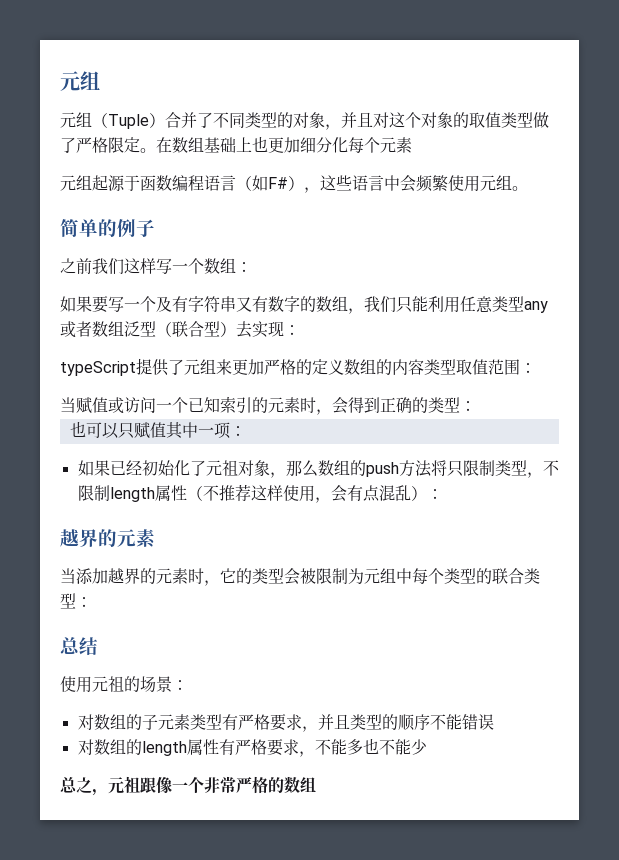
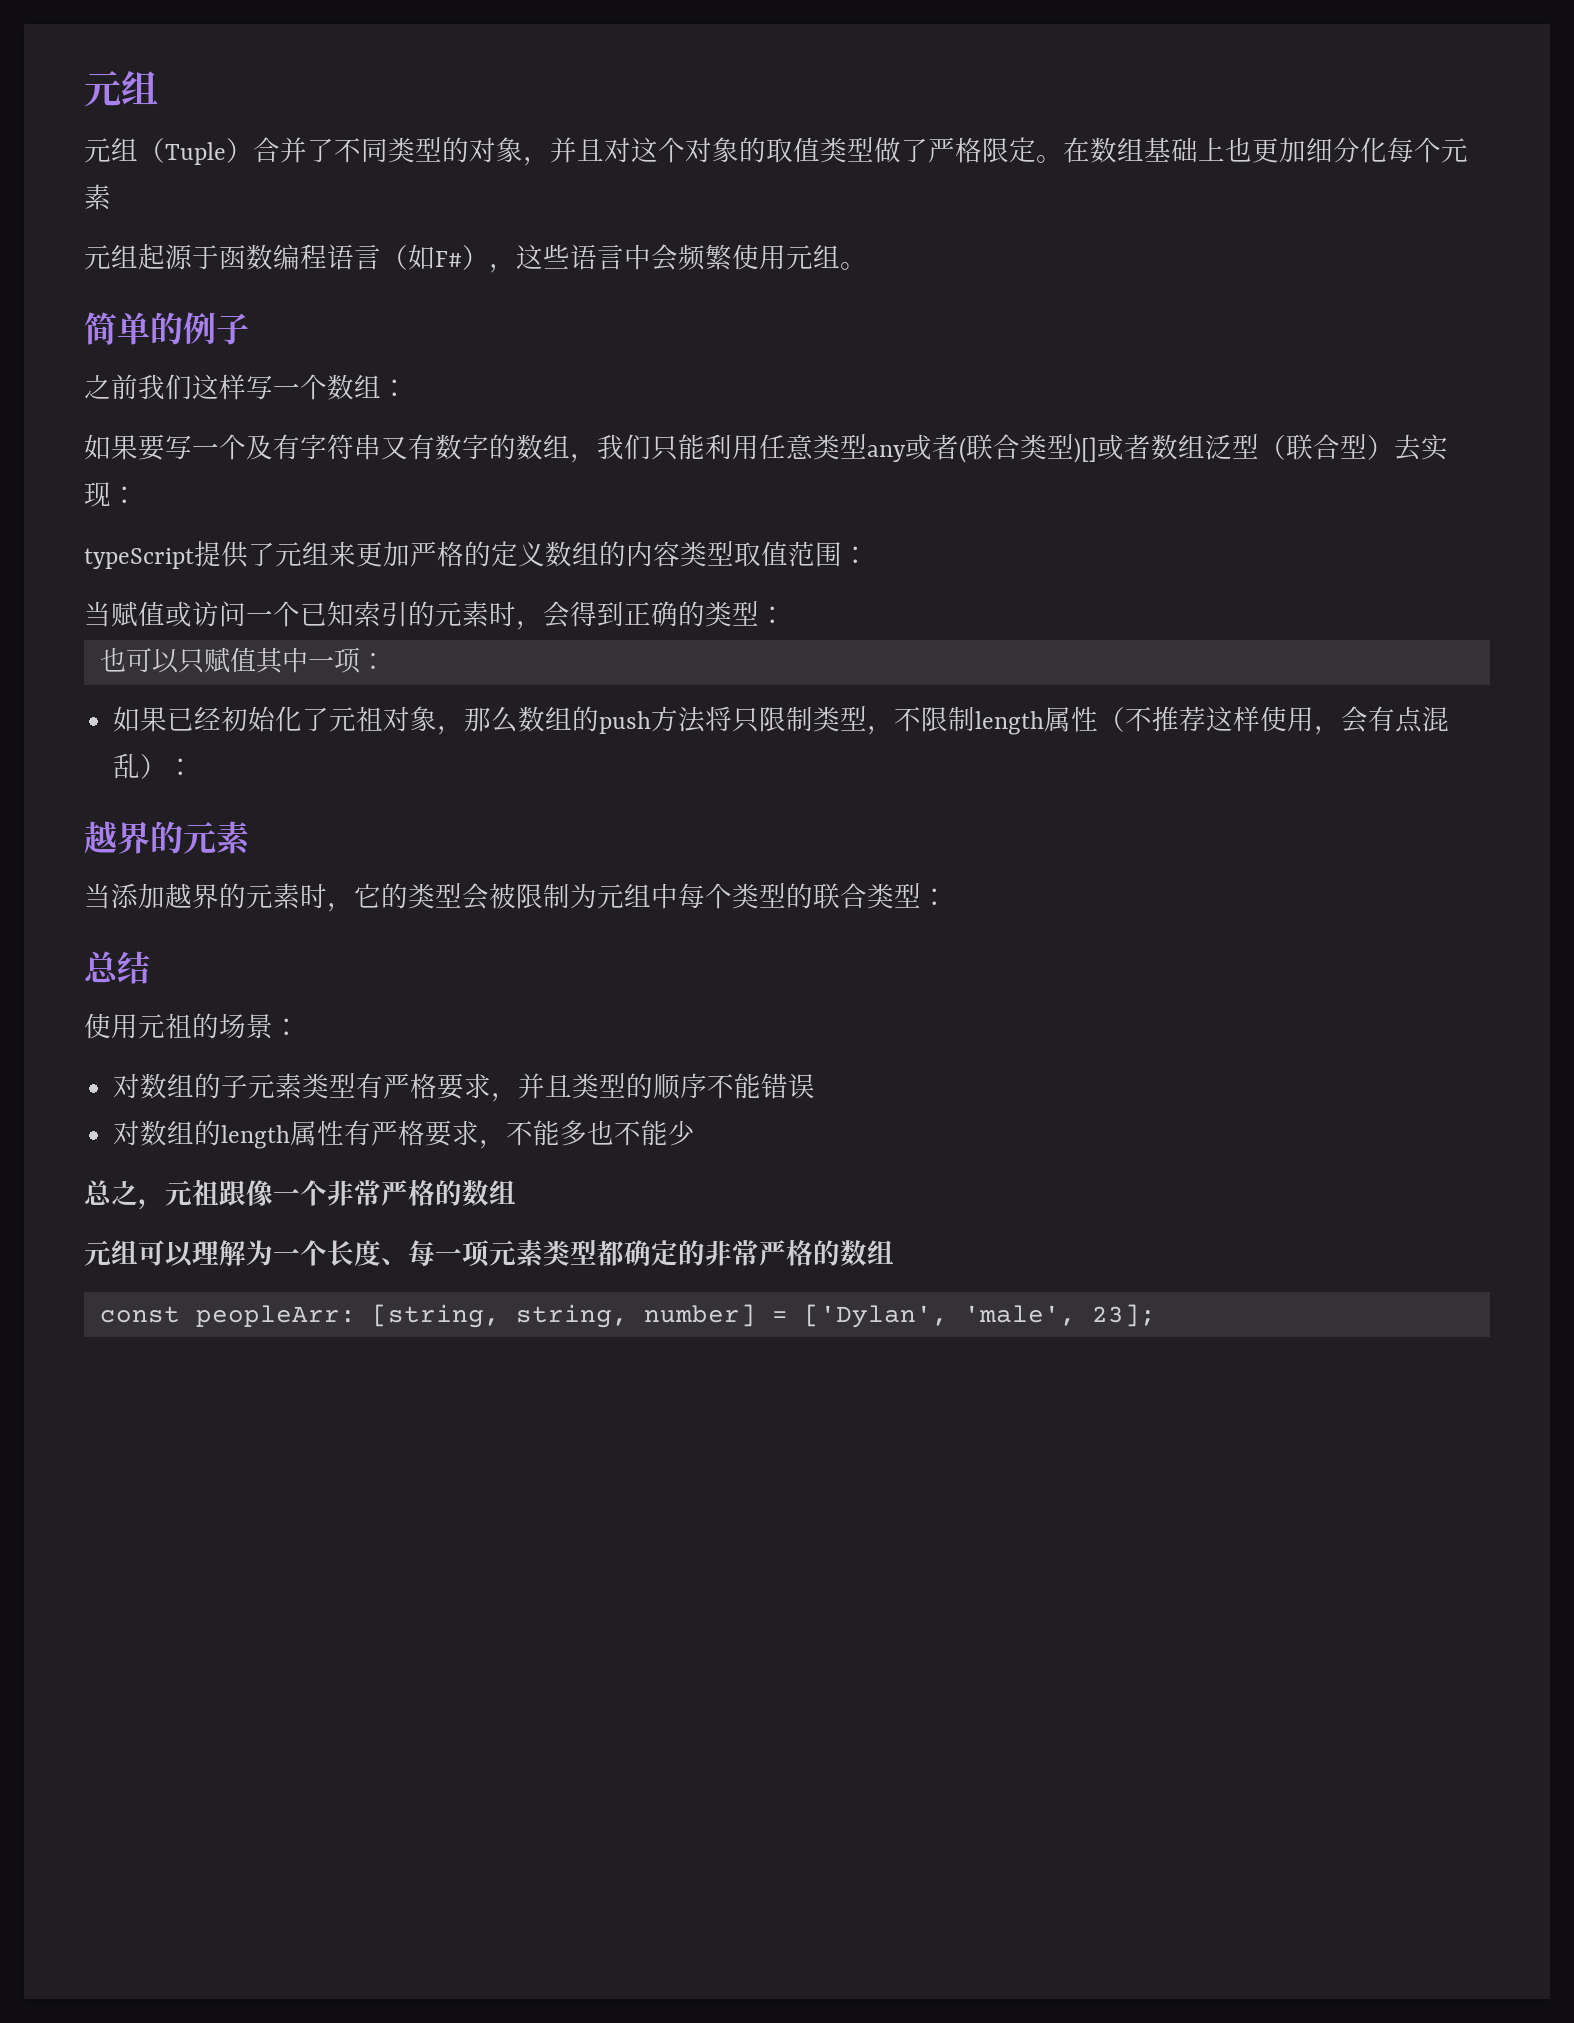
- 如果要写一个及有字符串又有数字的数组，我们只能利用任意类型any或者数组泛型（联合型）去实现：
+ 如果要写一个及有字符串又有数字的数组，我们只能利用任意类型any或者(联合类型)[]或者数组泛型（联合型）去实现：
+ 元组可以理解为一个长度、每一项元素类型都确定的非常严格的数组
+ const peopleArr: [string, string, number] = ['Dylan', 'male', 23];

